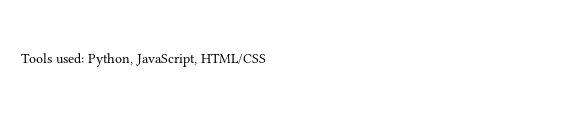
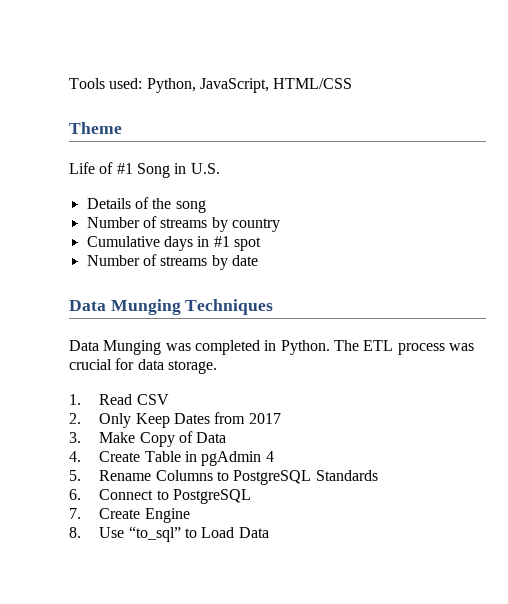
+ Theme
+ Life of #1 Song in U.S.
+ Details of the song
+ Number of streams by country
+ Cumulative days in #1 spot
+ Number of streams by date
+ Data Munging Techniques
+ Data Munging was completed in Python. The ETL process was crucial for data storage.
+ 1. Read CSV
+ 2. Only Keep Dates from 2017
+ 3. Make Copy of Data
+ 4. Create Table in pgAdmin 4
+ 5. Rename Columns to PostgreSQL Standards
+ 6. Connect to PostgreSQL
+ 7. Create Engine
+ 8. Use “to_sql” to Load Data

